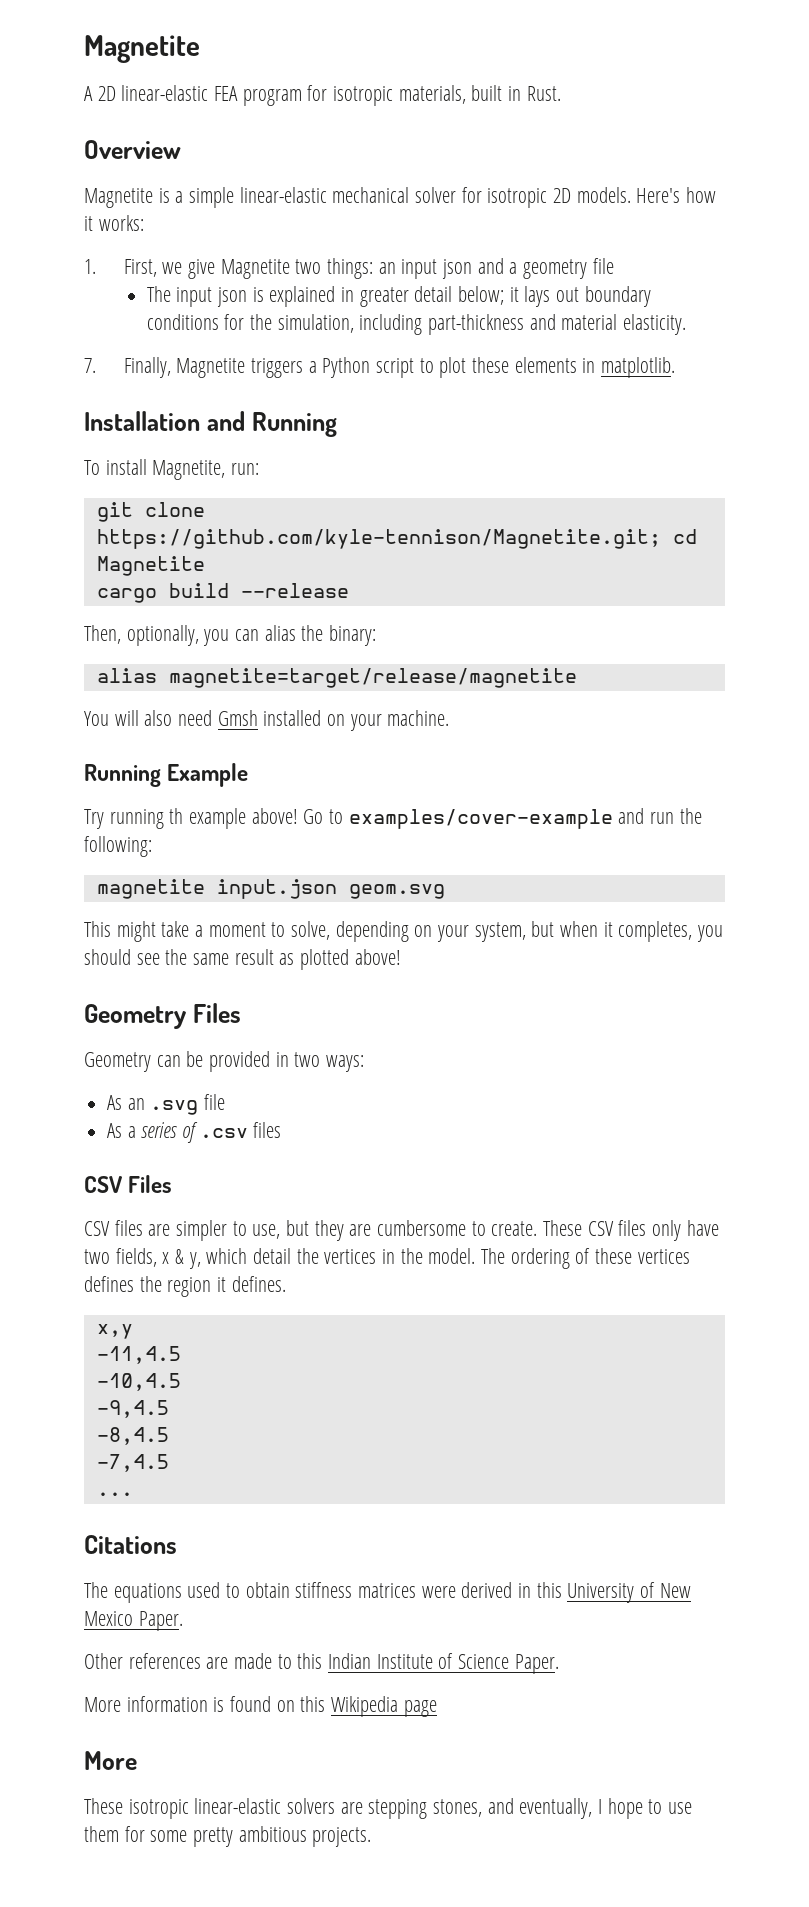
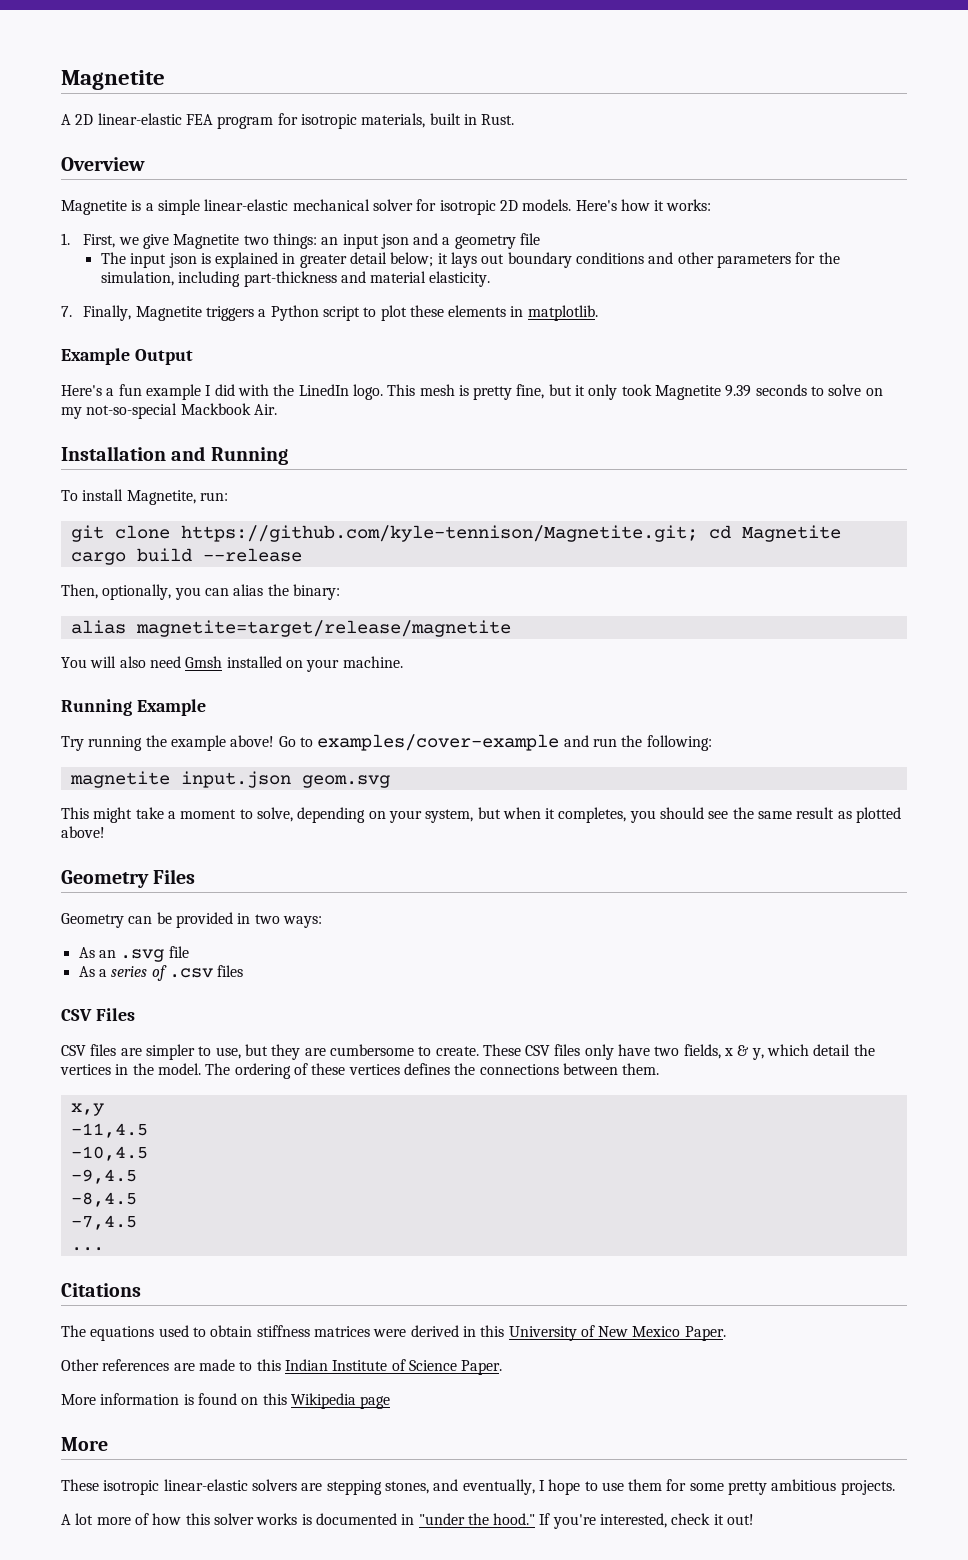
- The input json is explained in greater detail below; it lays out boundary conditions for the simulation, including part-thickness and material elasticity.
+ The input json is explained in greater detail below; it lays out boundary conditions and other parameters for the simulation, including part-thickness and material elasticity.
+ Example Output
+ Here's a fun example I did with the LinedIn logo. This mesh is pretty fine, but it only took Magnetite 9.39 seconds to solve on my not-so-special Mackbook Air.
- Try running th example above!
+ Try running the example above!
- The ordering of these vertices defines the region it defines.
+ The ordering of these vertices defines the connections between them.
+ A lot more of how this solver works is documented in "under the hood." If you're interested, check it out!

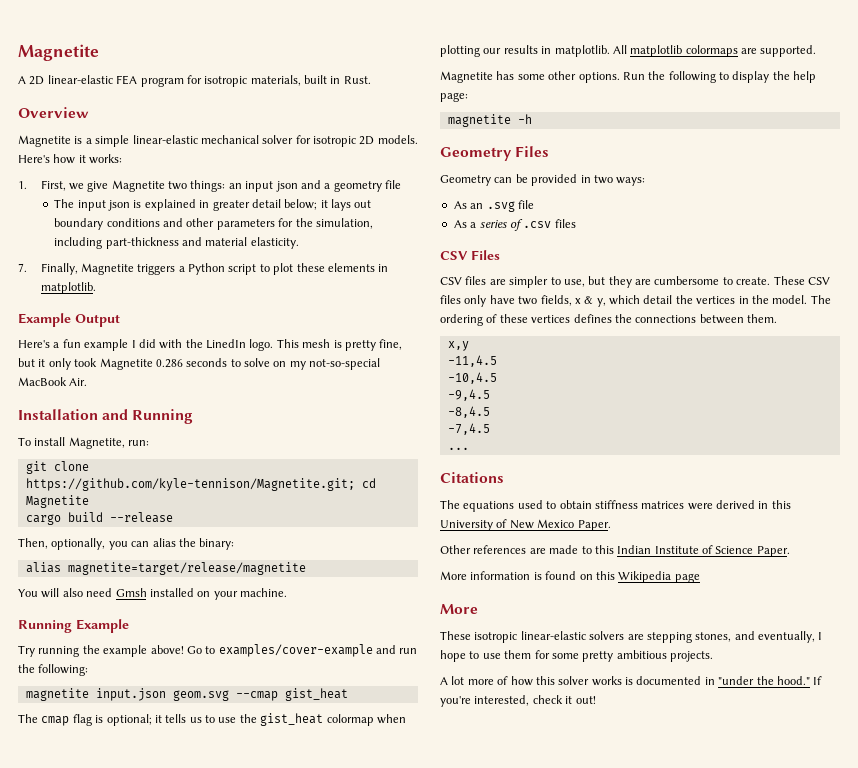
- This mesh is pretty fine, but it only took Magnetite 9.39 seconds to solve on my not-so-special Mackbook Air.
+ This mesh is pretty fine, but it only took Magnetite 0.286 seconds to solve on my not-so-special MacBook Air.
- magnetite input.json geom.svg
- This might take a moment to solve, depending on your system, but when it completes, you should see the same result as plotted above!
+ magnetite input.json geom.svg --cmap gist_heat
+ The cmap flag is optional; it tells us to use the gist_heat colormap when plotting our results in matplotlib. All matplotlib colormaps are supported.
+ Magnetite has some other options. Run the following to display the help page:
+ magnetite -h

